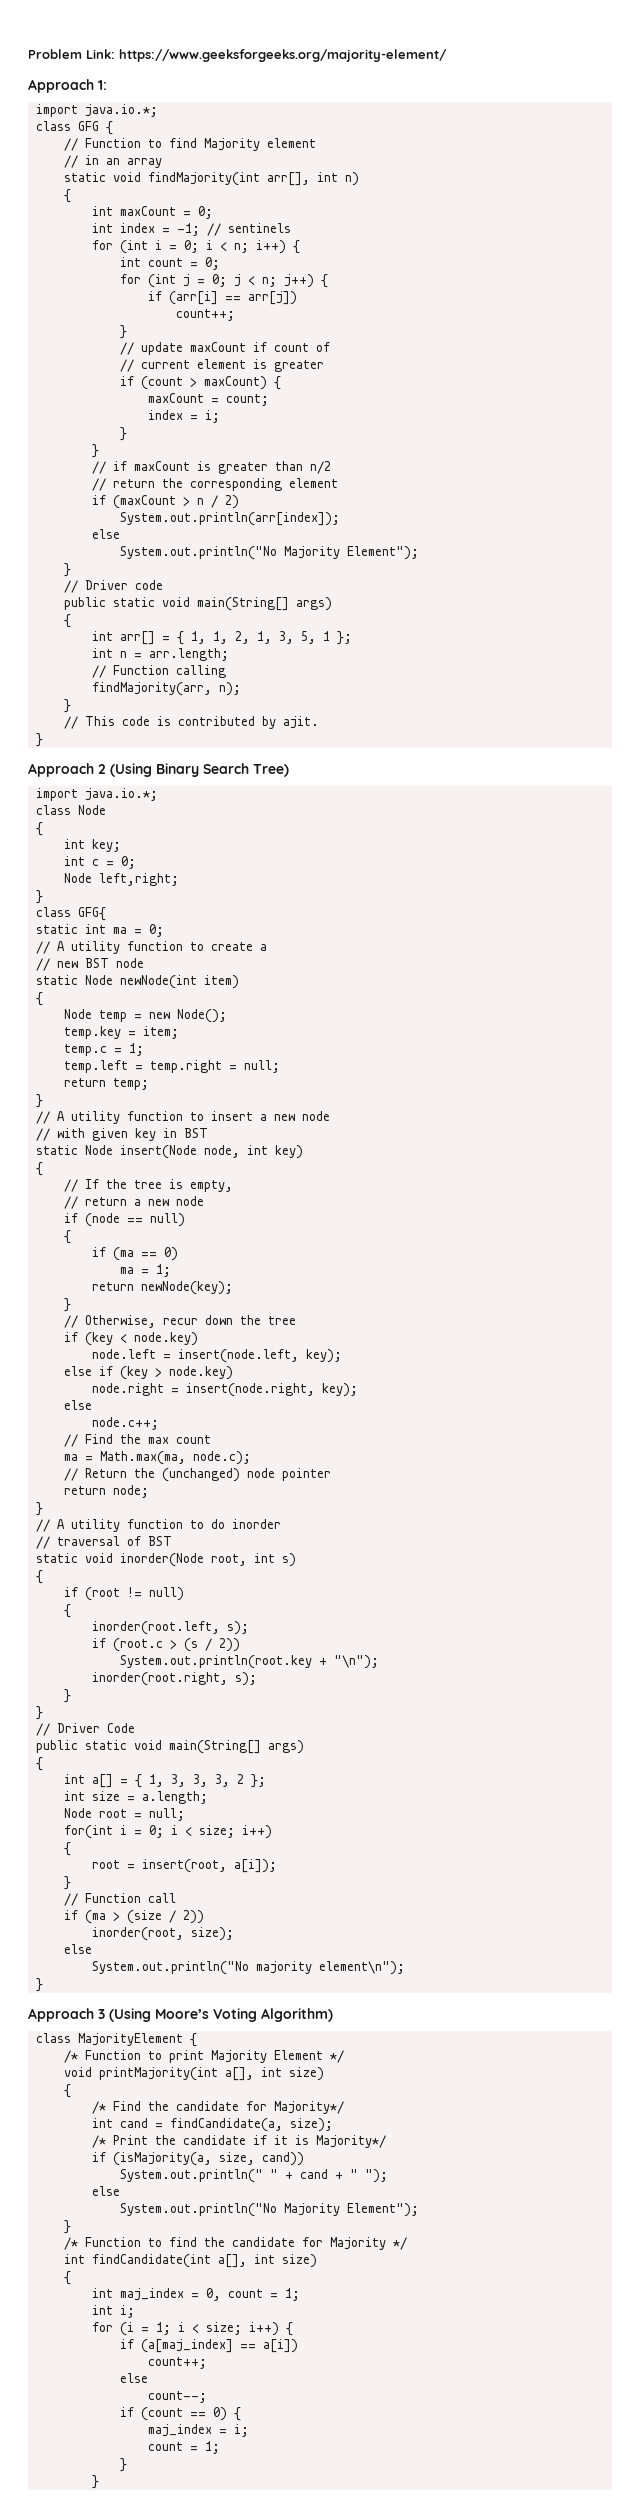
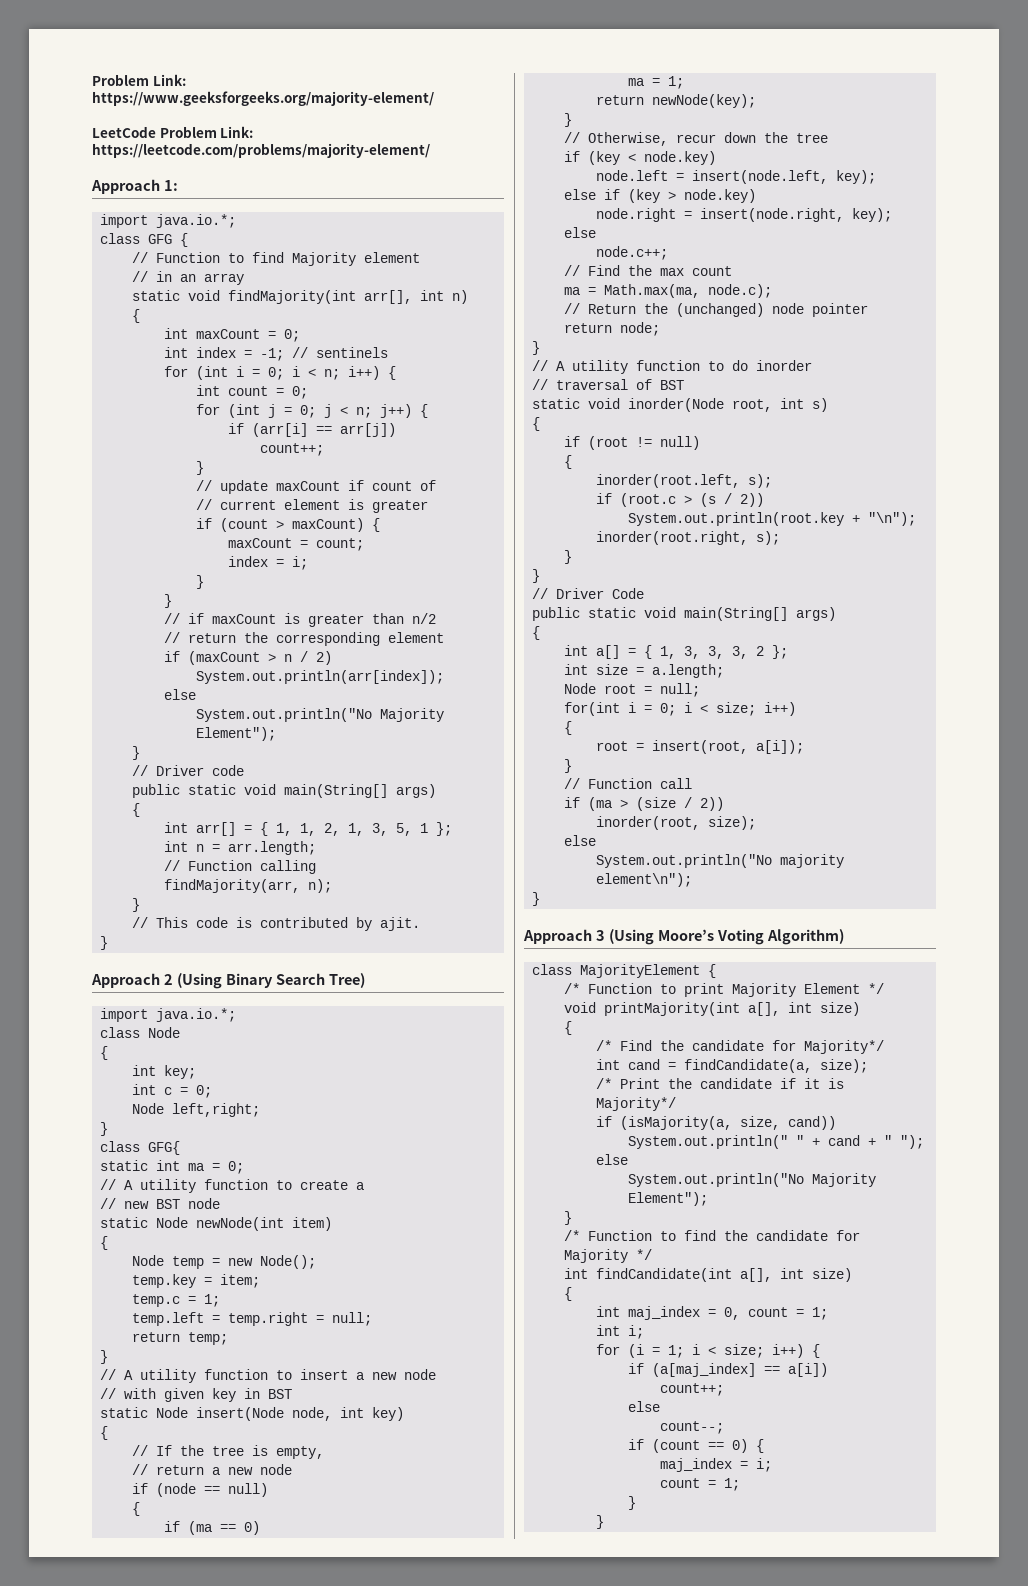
+ LeetCode Problem Link: https://leetcode.com/problems/majority-element/

